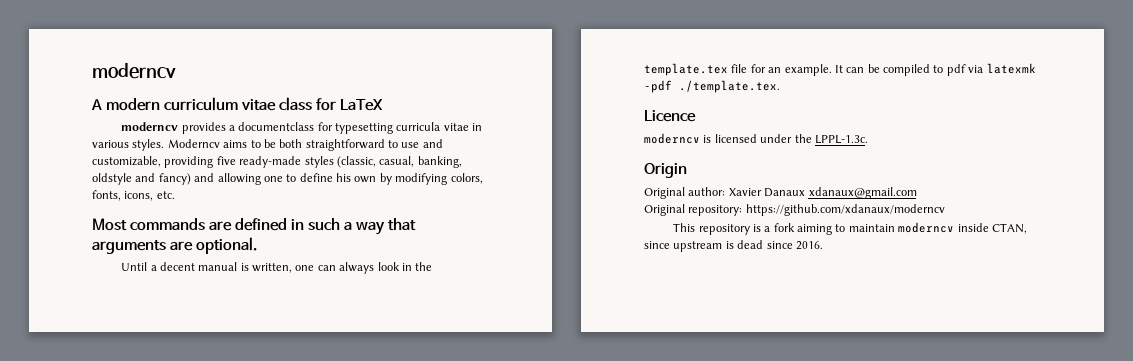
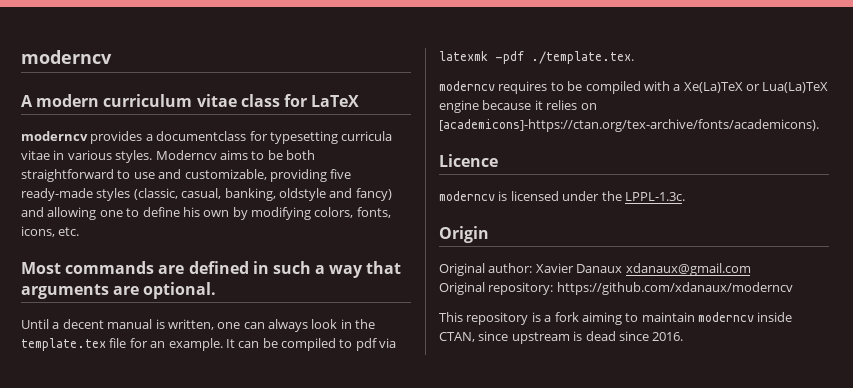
+ moderncv requires to be compiled with a Xe(La)TeX or Lua(La)TeX engine because it relies on [academicons]-https://ctan.org/tex-archive/fonts/academicons).

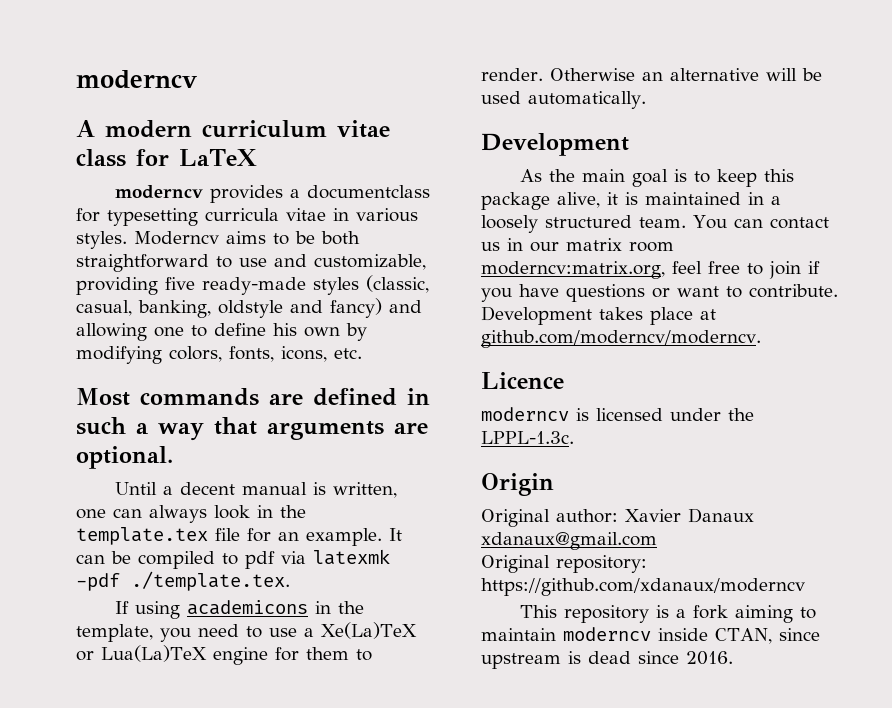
- moderncv requires to be compiled with a Xe(La)TeX or Lua(La)TeX engine because it relies on [academicons]-https://ctan.org/tex-archive/fonts/academicons).
+ If using academicons in the template, you need to use a Xe(La)TeX or Lua(La)TeX engine for them to render. Otherwise an alternative will be used automatically.
+ Development
+ As the main goal is to keep this package alive, it is maintained in a loosely structured team. You can contact us in our matrix room moderncv:matrix.org, feel free to join if you have questions or want to contribute. Development takes place at github.com/moderncv/moderncv.

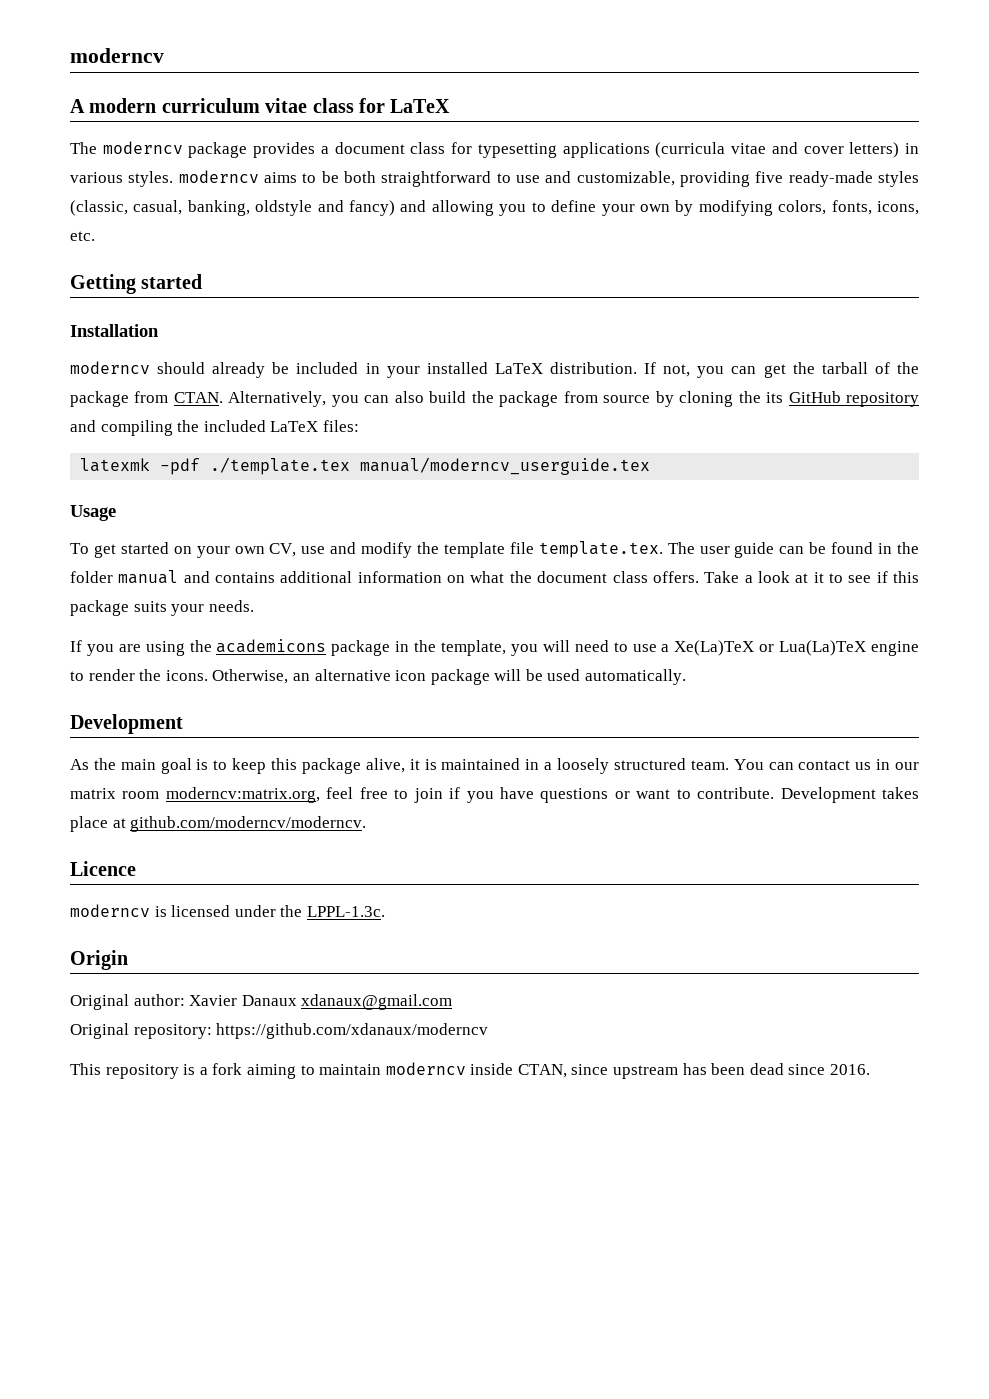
- moderncv provides a documentclass for typesetting curricula vitae in various styles. Moderncv aims to be both straightforward to use and customizable, providing five ready-made styles (classic, casual, banking, oldstyle and fancy) and allowing one to define his own by modifying colors, fonts, icons, etc.
+ The moderncv package provides a document class for typesetting applications (curricula vitae and cover letters) in various styles. moderncv aims to be both straightforward to use and customizable, providing five ready-made styles (classic, casual, banking, oldstyle and fancy) and allowing you to define your own by modifying colors, fonts, icons, etc.
- Most commands are defined in such a way that arguments are optional.
- Until a decent manual is written, one can always look in the template.tex file for an example. It can be compiled to pdf via latexmk -pdf ./template.tex.
- If using academicons in the template, you need to use a Xe(La)TeX or Lua(La)TeX engine for them to render. Otherwise an alternative will be used automatically.
+ Getting started
+ Installation
+ moderncv should already be included in your installed LaTeX distribution. If not, you can get the tarball of the package from CTAN. Alternatively, you can also build the package from source by cloning the its GitHub repository and compiling the included LaTeX files:
+ latexmk -pdf ./template.tex manual/moderncv_userguide.tex
+ Usage
+ To get started on your own CV, use and modify the template file template.tex. The user guide can be found in the folder manual and contains additional information on what the document class offers. Take a look at it to see if this package suits your needs.
+ If you are using the academicons package in the template, you will need to use a Xe(La)TeX or Lua(La)TeX engine to render the icons. Otherwise, an alternative icon package will be used automatically.
- This repository is a fork aiming to maintain moderncv inside CTAN, since upstream is dead since 2016.
+ This repository is a fork aiming to maintain moderncv inside CTAN, since upstream has been dead since 2016.

